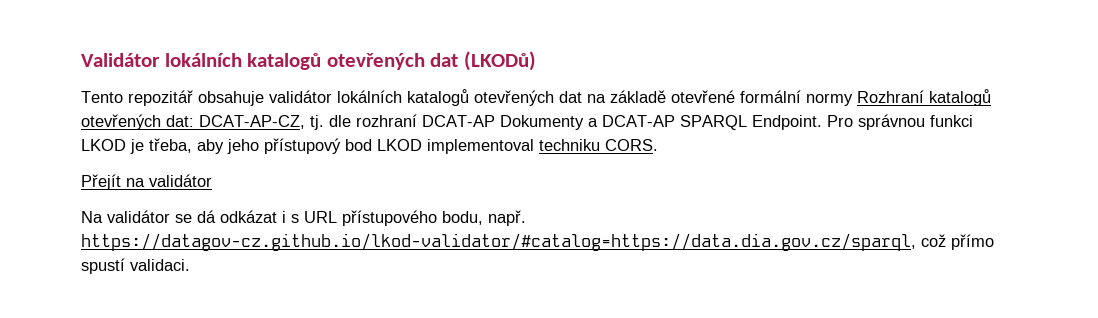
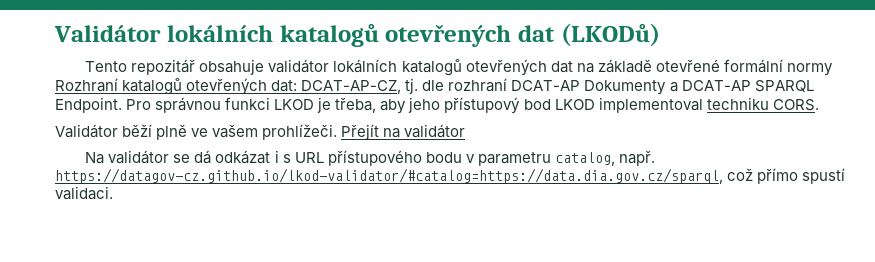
+ Validátor běží plně ve vašem prohlížeči.
- Na validátor se dá odkázat i s URL přístupového bodu, např. https://datagov-cz.github.io/lkod-validator/#catalog=https://data.dia.gov.cz/sparql, což přímo spustí validaci.
+ Na validátor se dá odkázat i s URL přístupového bodu v parametru catalog, např. https://datagov-cz.github.io/lkod-validator/#catalog=https://data.dia.gov.cz/sparql, což přímo spustí validaci.

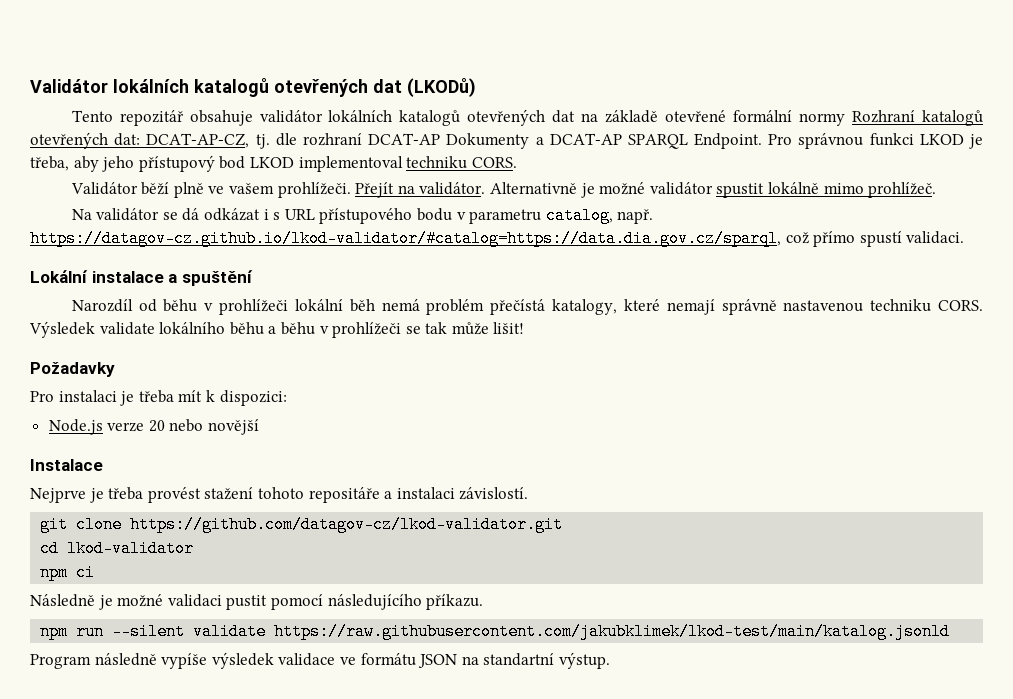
- Přejít na validátor
+ Přejít na validátor. Alternativně je možné validátor spustit lokálně mimo prohlížeč.
+ Lokální instalace a spuštění
+ Narozdíl od běhu v prohlížeči lokální běh nemá problém přečístá katalogy, které nemají správně nastavenou techniku CORS. Výsledek validate lokálního běhu a běhu v prohlížeči se tak může lišit!
+ Požadavky
+ Pro instalaci je třeba mít k dispozici:
+ Node.js verze 20 nebo novější
+ Instalace
+ Nejprve je třeba provést stažení tohoto repositáře a instalaci závislostí.
+ git clone https://github.com/datagov-cz/lkod-validator.git
+ cd lkod-validator
+ npm ci
+ Následně je možné validaci pustit pomocí následujícího příkazu.
+ npm run --silent validate https://raw.githubusercontent.com/jakubklimek/lkod-test/main/katalog.jsonld
+ Program následně vypíše výsledek validace ve formátu JSON na standartní výstup.

